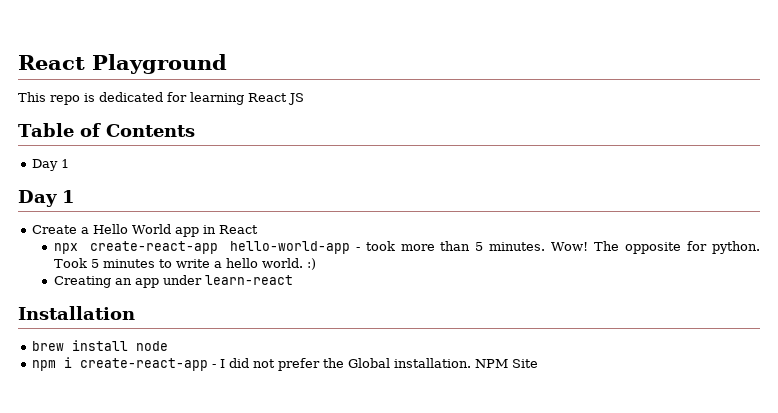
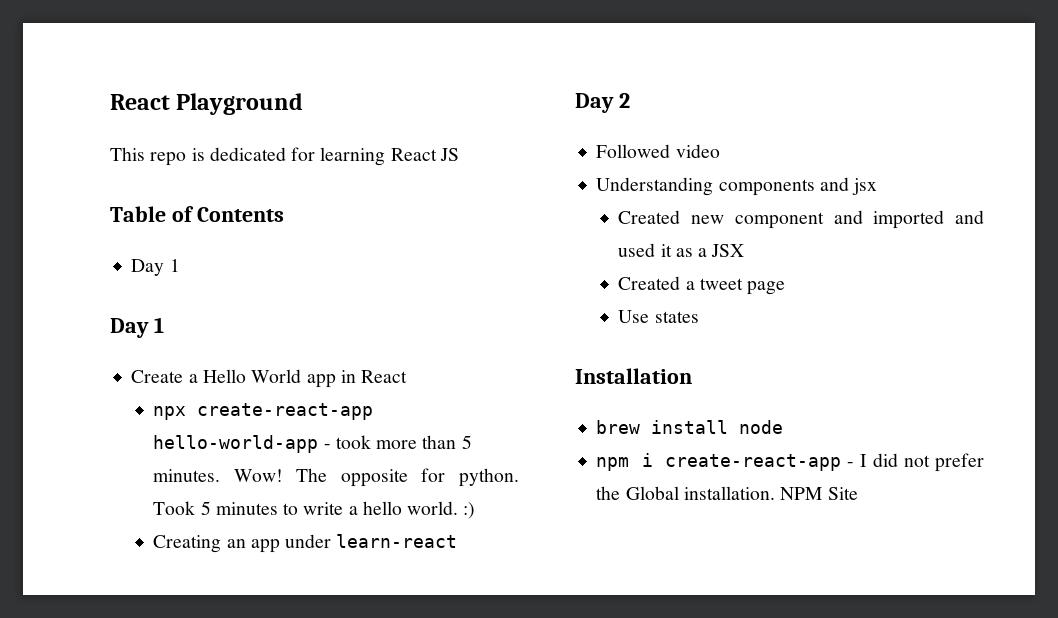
+ Day 2
+ Followed video
+ Understanding components and jsx
+ Created new component and imported and used it as a JSX
+ Created a tweet page
+ Use states

